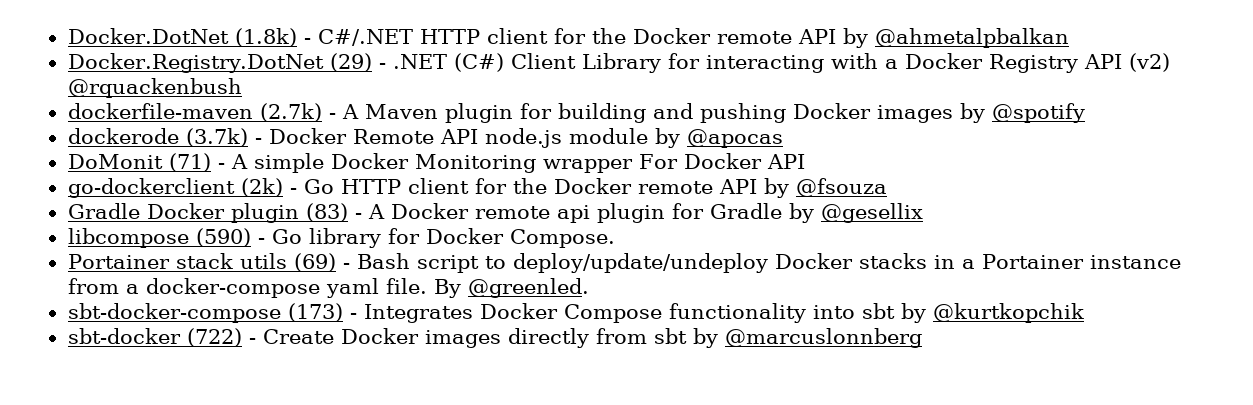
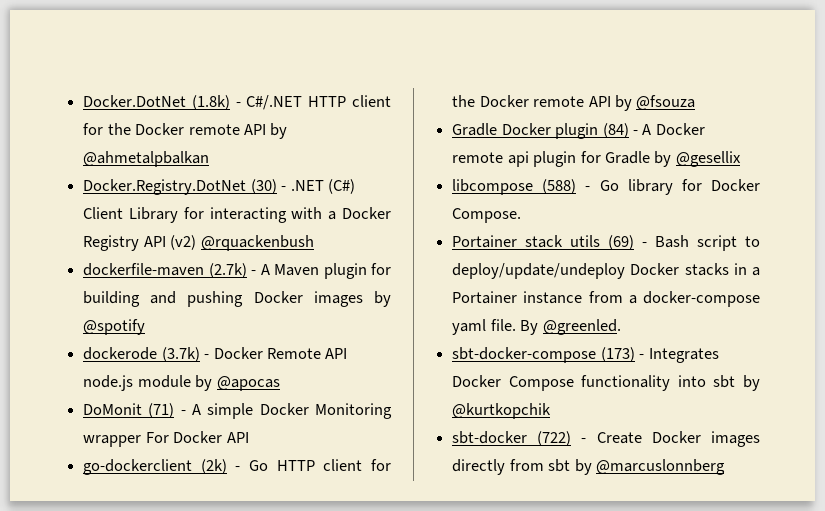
- Docker.Registry.DotNet (29) - .NET (C#) Client Library for interacting with a Docker Registry API (v2) @rquackenbush
+ Docker.Registry.DotNet (30) - .NET (C#) Client Library for interacting with a Docker Registry API (v2) @rquackenbush
- Gradle Docker plugin (83) - A Docker remote api plugin for Gradle by @gesellix
+ Gradle Docker plugin (84) - A Docker remote api plugin for Gradle by @gesellix
- libcompose (590) - Go library for Docker Compose.
+ libcompose (588) - Go library for Docker Compose.

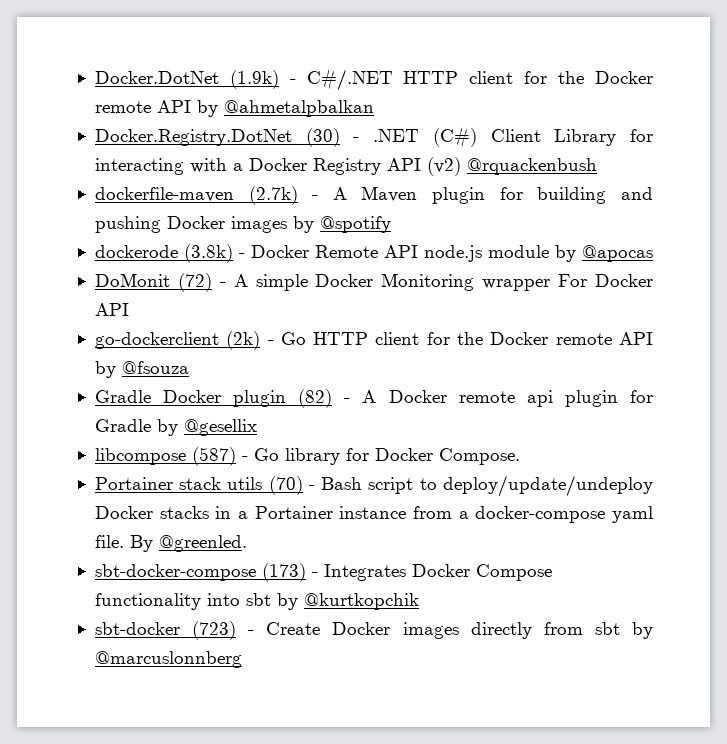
- Docker.DotNet (1.8k) - C#/.NET HTTP client for the Docker remote API by @ahmetalpbalkan
+ Docker.DotNet (1.9k) - C#/.NET HTTP client for the Docker remote API by @ahmetalpbalkan
- dockerode (3.7k) - Docker Remote API node.js module by @apocas
+ dockerode (3.8k) - Docker Remote API node.js module by @apocas
- DoMonit (71) - A simple Docker Monitoring wrapper For Docker API
+ DoMonit (72) - A simple Docker Monitoring wrapper For Docker API
- Gradle Docker plugin (84) - A Docker remote api plugin for Gradle by @gesellix
+ Gradle Docker plugin (82) - A Docker remote api plugin for Gradle by @gesellix
- libcompose (588) - Go library for Docker Compose.
+ libcompose (587) - Go library for Docker Compose.
- Portainer stack utils (69) - Bash script to deploy/update/undeploy Docker stacks in a Portainer instance from a docker-compose yaml file.
+ Portainer stack utils (70) - Bash script to deploy/update/undeploy Docker stacks in a Portainer instance from a docker-compose yaml file.
- sbt-docker (722) - Create Docker images directly from sbt by @marcuslonnberg
+ sbt-docker (723) - Create Docker images directly from sbt by @marcuslonnberg

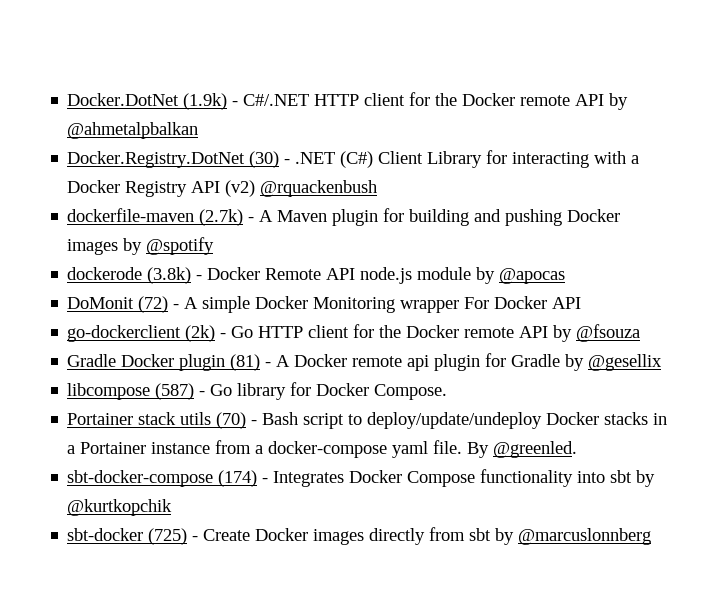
- Gradle Docker plugin (82) - A Docker remote api plugin for Gradle by @gesellix
+ Gradle Docker plugin (81) - A Docker remote api plugin for Gradle by @gesellix
- sbt-docker-compose (173) - Integrates Docker Compose functionality into sbt by @kurtkopchik
+ sbt-docker-compose (174) - Integrates Docker Compose functionality into sbt by @kurtkopchik
- sbt-docker (723) - Create Docker images directly from sbt by @marcuslonnberg
+ sbt-docker (725) - Create Docker images directly from sbt by @marcuslonnberg

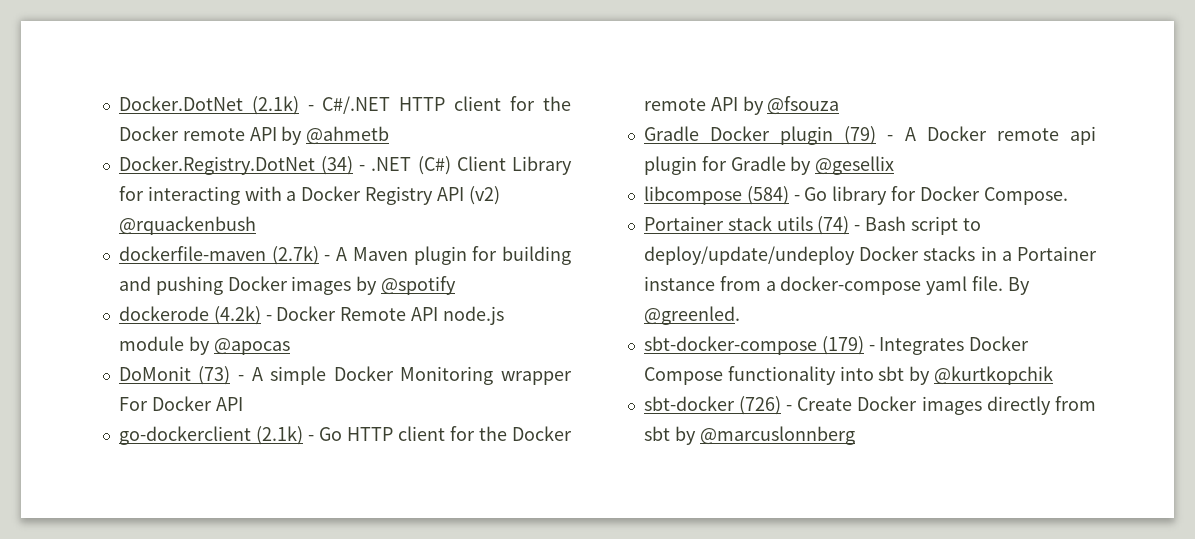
- Docker.DotNet (1.9k) - C#/.NET HTTP client for the Docker remote API by @ahmetalpbalkan
+ Docker.DotNet (2.1k) - C#/.NET HTTP client for the Docker remote API by @ahmetb
- Docker.Registry.DotNet (30) - .NET (C#) Client Library for interacting with a Docker Registry API (v2) @rquackenbush
+ Docker.Registry.DotNet (34) - .NET (C#) Client Library for interacting with a Docker Registry API (v2) @rquackenbush
- dockerode (3.8k) - Docker Remote API node.js module by @apocas
+ dockerode (4.2k) - Docker Remote API node.js module by @apocas
- DoMonit (72) - A simple Docker Monitoring wrapper For Docker API
+ DoMonit (73) - A simple Docker Monitoring wrapper For Docker API
- go-dockerclient (2k) - Go HTTP client for the Docker remote API by @fsouza
+ go-dockerclient (2.1k) - Go HTTP client for the Docker remote API by @fsouza
- Gradle Docker plugin (81) - A Docker remote api plugin for Gradle by @gesellix
+ Gradle Docker plugin (79) - A Docker remote api plugin for Gradle by @gesellix
- libcompose (587) - Go library for Docker Compose.
+ libcompose (584) - Go library for Docker Compose.
- Portainer stack utils (70) - Bash script to deploy/update/undeploy Docker stacks in a Portainer instance from a docker-compose yaml file.
+ Portainer stack utils (74) - Bash script to deploy/update/undeploy Docker stacks in a Portainer instance from a docker-compose yaml file.
- sbt-docker-compose (174) - Integrates Docker Compose functionality into sbt by @kurtkopchik
+ sbt-docker-compose (179) - Integrates Docker Compose functionality into sbt by @kurtkopchik
- sbt-docker (725) - Create Docker images directly from sbt by @marcuslonnberg
+ sbt-docker (726) - Create Docker images directly from sbt by @marcuslonnberg

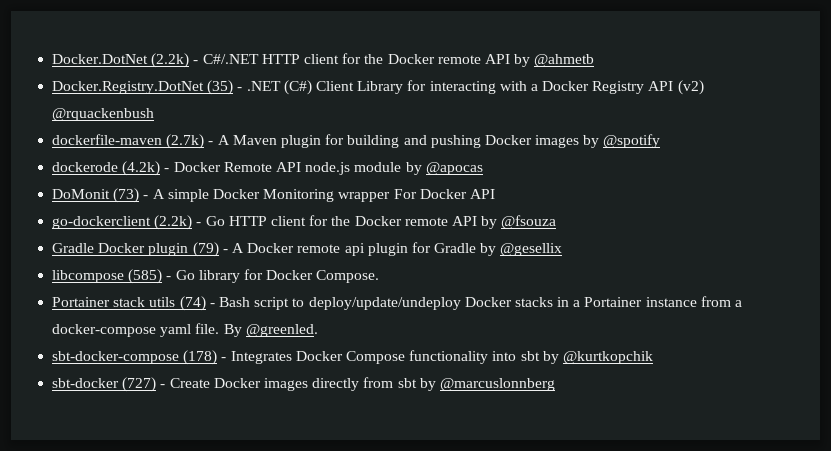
- Docker.DotNet (2.1k) - C#/.NET HTTP client for the Docker remote API by @ahmetb
+ Docker.DotNet (2.2k) - C#/.NET HTTP client for the Docker remote API by @ahmetb
- Docker.Registry.DotNet (34) - .NET (C#) Client Library for interacting with a Docker Registry API (v2) @rquackenbush
+ Docker.Registry.DotNet (35) - .NET (C#) Client Library for interacting with a Docker Registry API (v2) @rquackenbush
- go-dockerclient (2.1k) - Go HTTP client for the Docker remote API by @fsouza
+ go-dockerclient (2.2k) - Go HTTP client for the Docker remote API by @fsouza
- libcompose (584) - Go library for Docker Compose.
+ libcompose (585) - Go library for Docker Compose.
- sbt-docker-compose (179) - Integrates Docker Compose functionality into sbt by @kurtkopchik
+ sbt-docker-compose (178) - Integrates Docker Compose functionality into sbt by @kurtkopchik
- sbt-docker (726) - Create Docker images directly from sbt by @marcuslonnberg
+ sbt-docker (727) - Create Docker images directly from sbt by @marcuslonnberg

